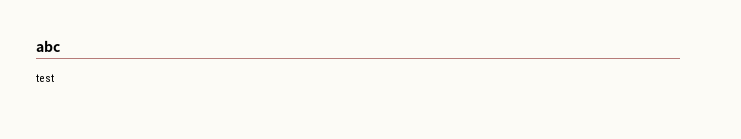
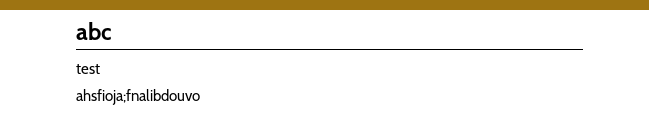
+ ahsfioja;fnalibdouvo

